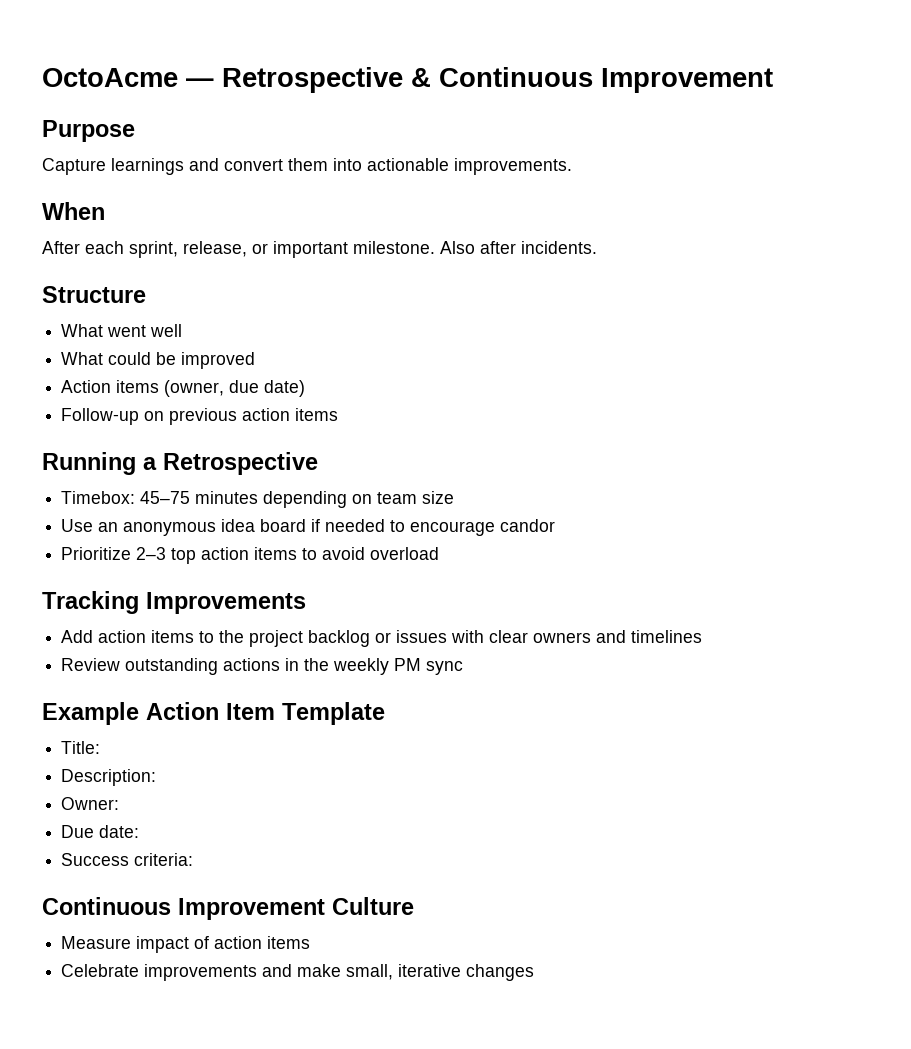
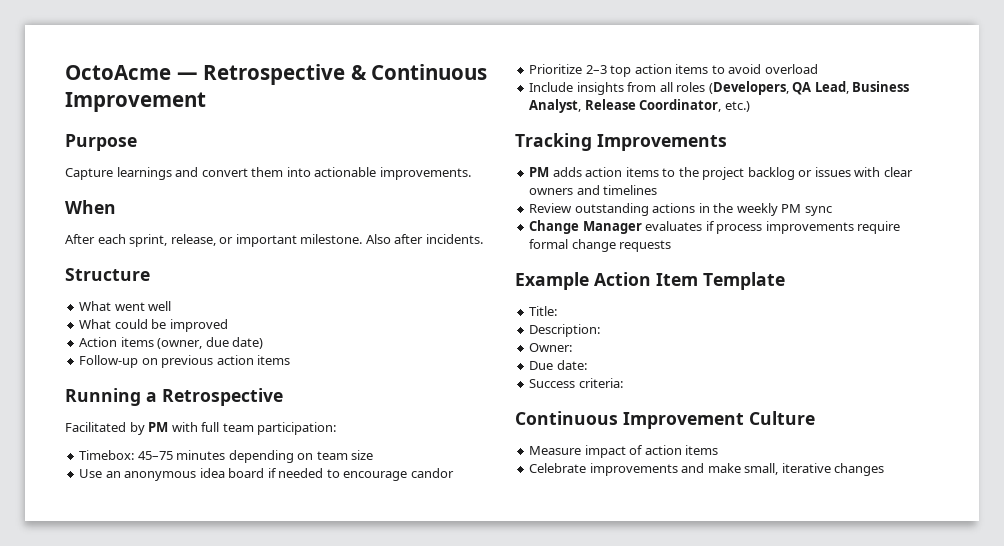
+ Facilitated by PM with full team participation:
+ Include insights from all roles (Developers, QA Lead, Business Analyst, Release Coordinator, etc.)
- Add action items to the project backlog or issues with clear owners and timelines
+ PM adds action items to the project backlog or issues with clear owners and timelines
+ Change Manager evaluates if process improvements require formal change requests

